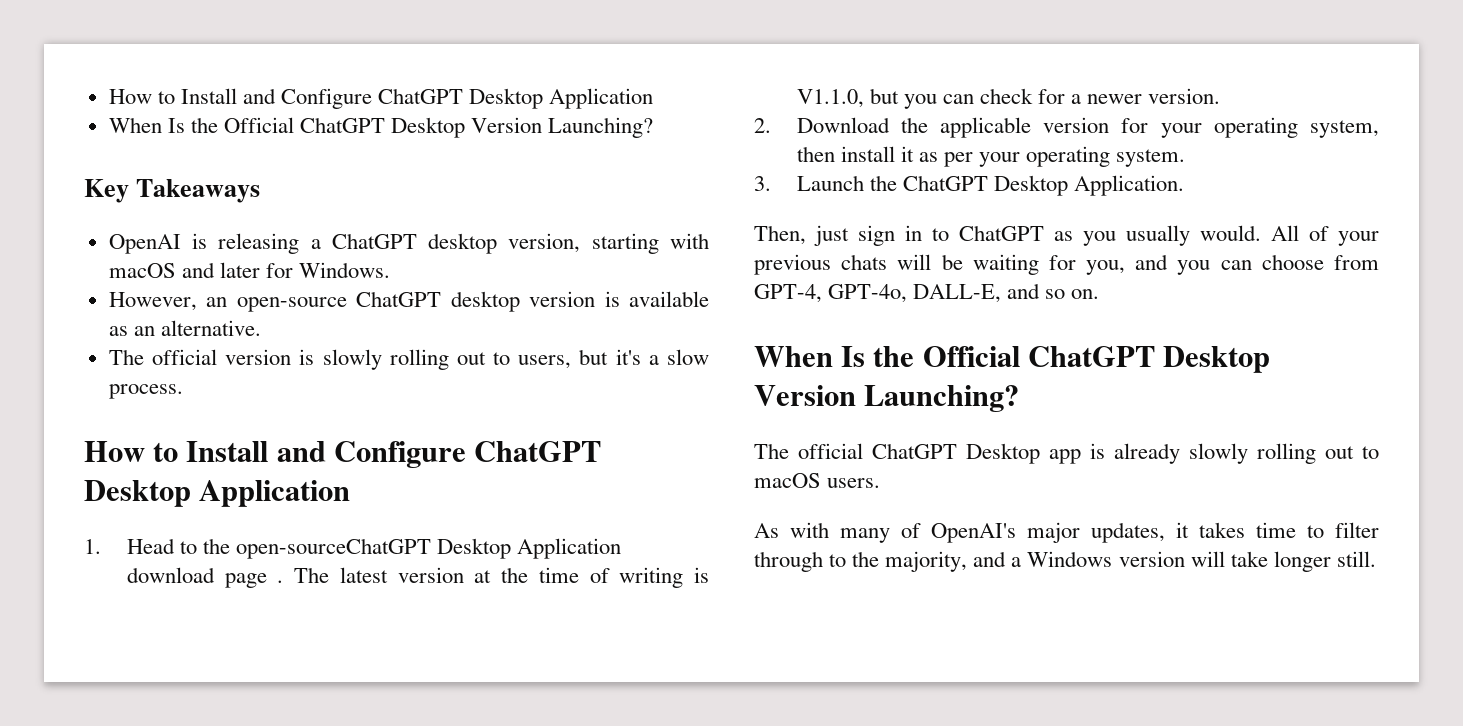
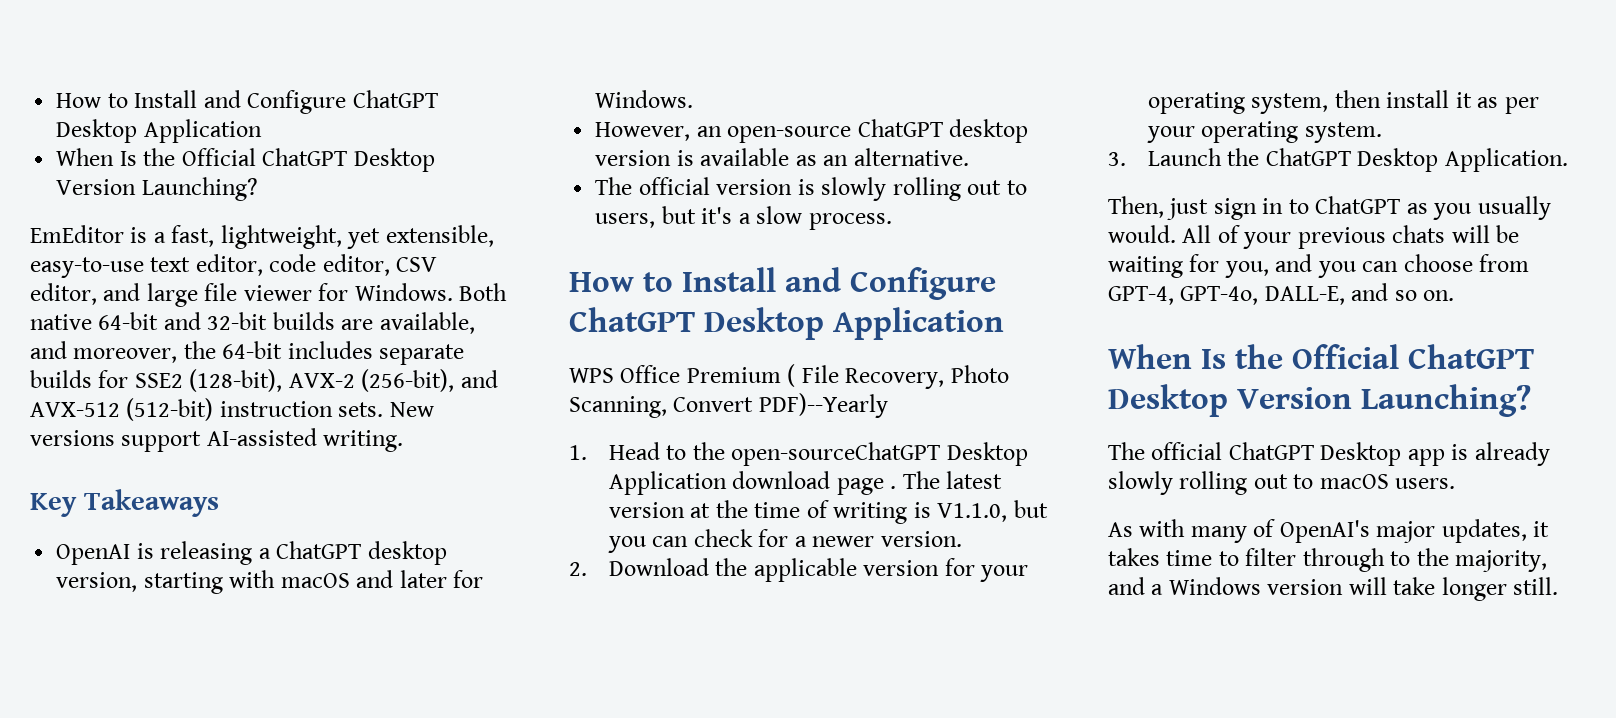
+ EmEditor is a fast, lightweight, yet extensible, easy-to-use text editor, code editor, CSV editor, and large file viewer for Windows. Both native 64-bit and 32-bit builds are available, and moreover, the 64-bit includes separate builds for SSE2 (128-bit), AVX-2 (256-bit), and AVX-512 (512-bit) instruction sets. New versions support AI-assisted writing.
+ WPS Office Premium ( File Recovery, Photo Scanning, Convert PDF)--Yearly

